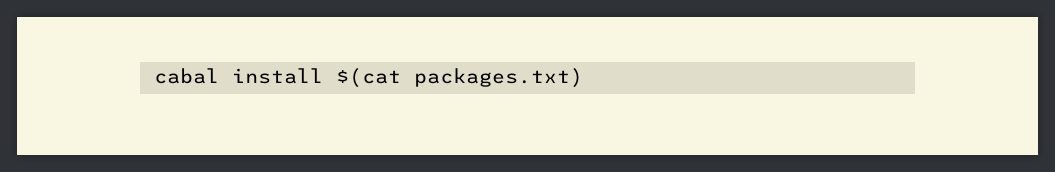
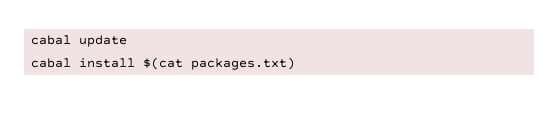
+ cabal update

